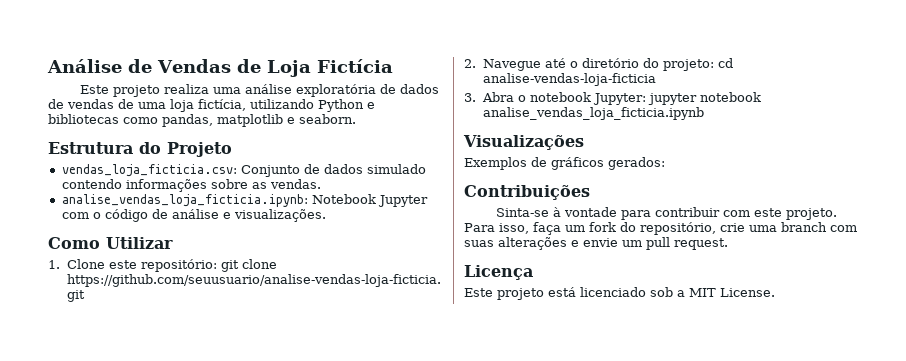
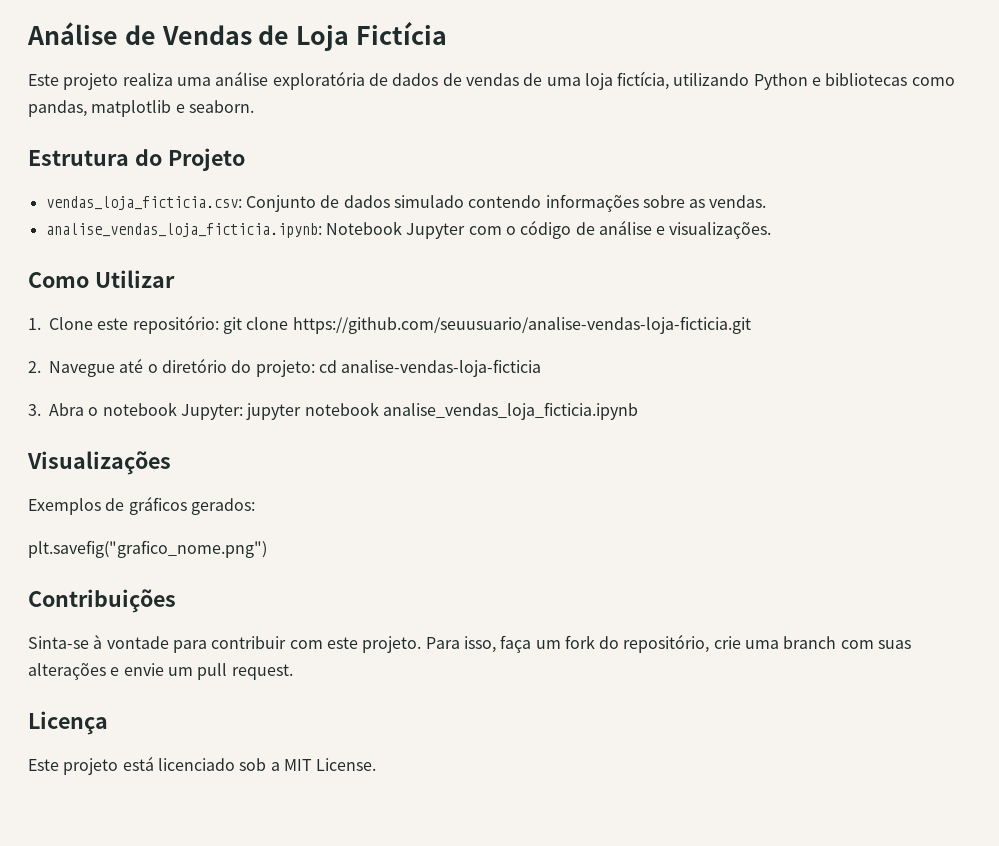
+ plt.savefig("grafico_nome.png")

